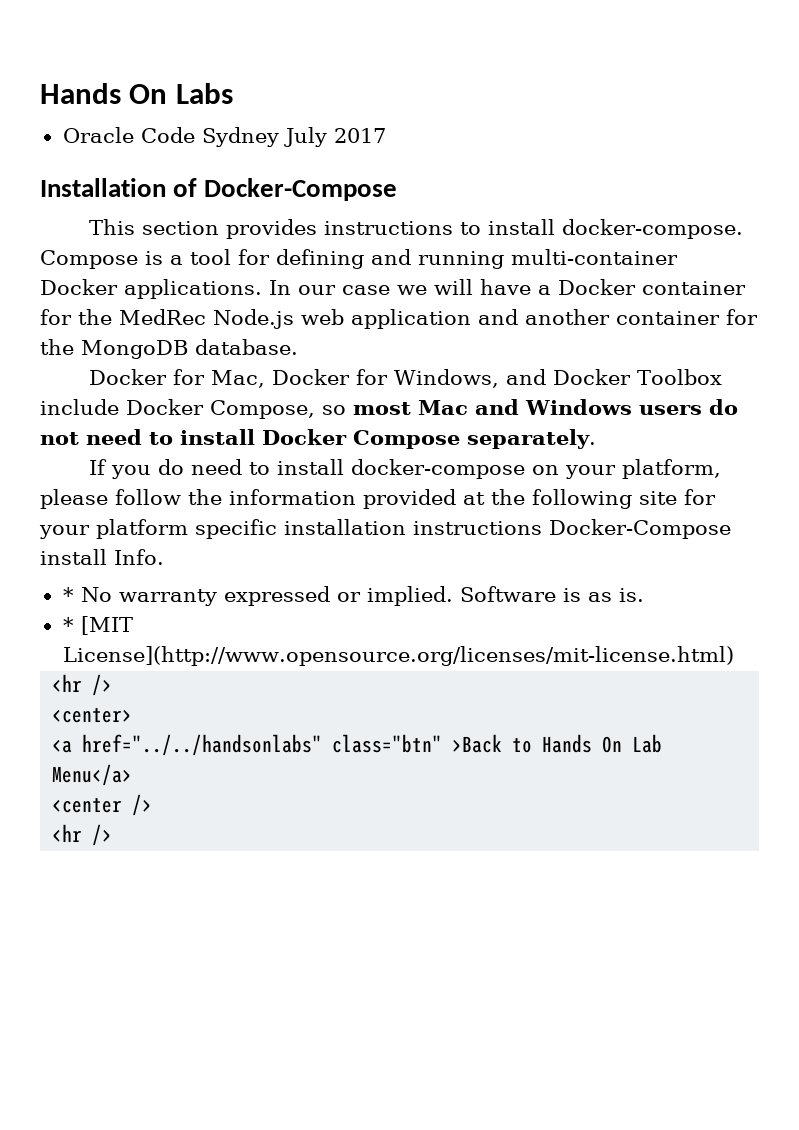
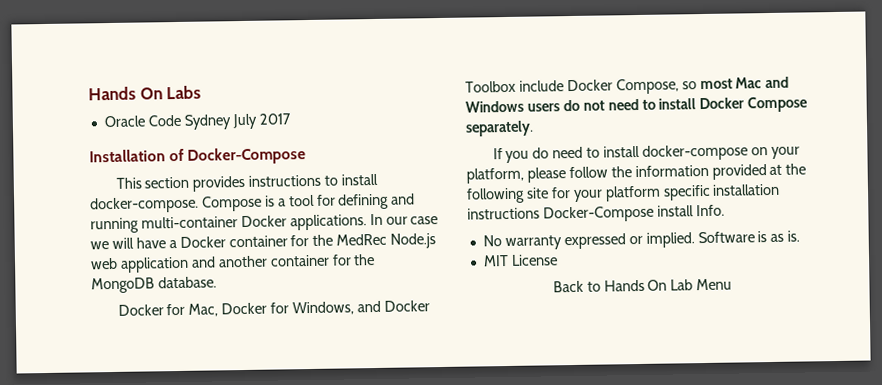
- * No warranty expressed or implied.
+ No warranty expressed or implied.
- * [MIT License](http://www.opensource.org/licenses/mit-license.html)
- <hr />
- <center>
- <a href="../../handsonlabs" class="btn" >Back to Hands On Lab Menu</a>
- <center />
- <hr />
+ MIT License
+ Back to Hands On Lab Menu

